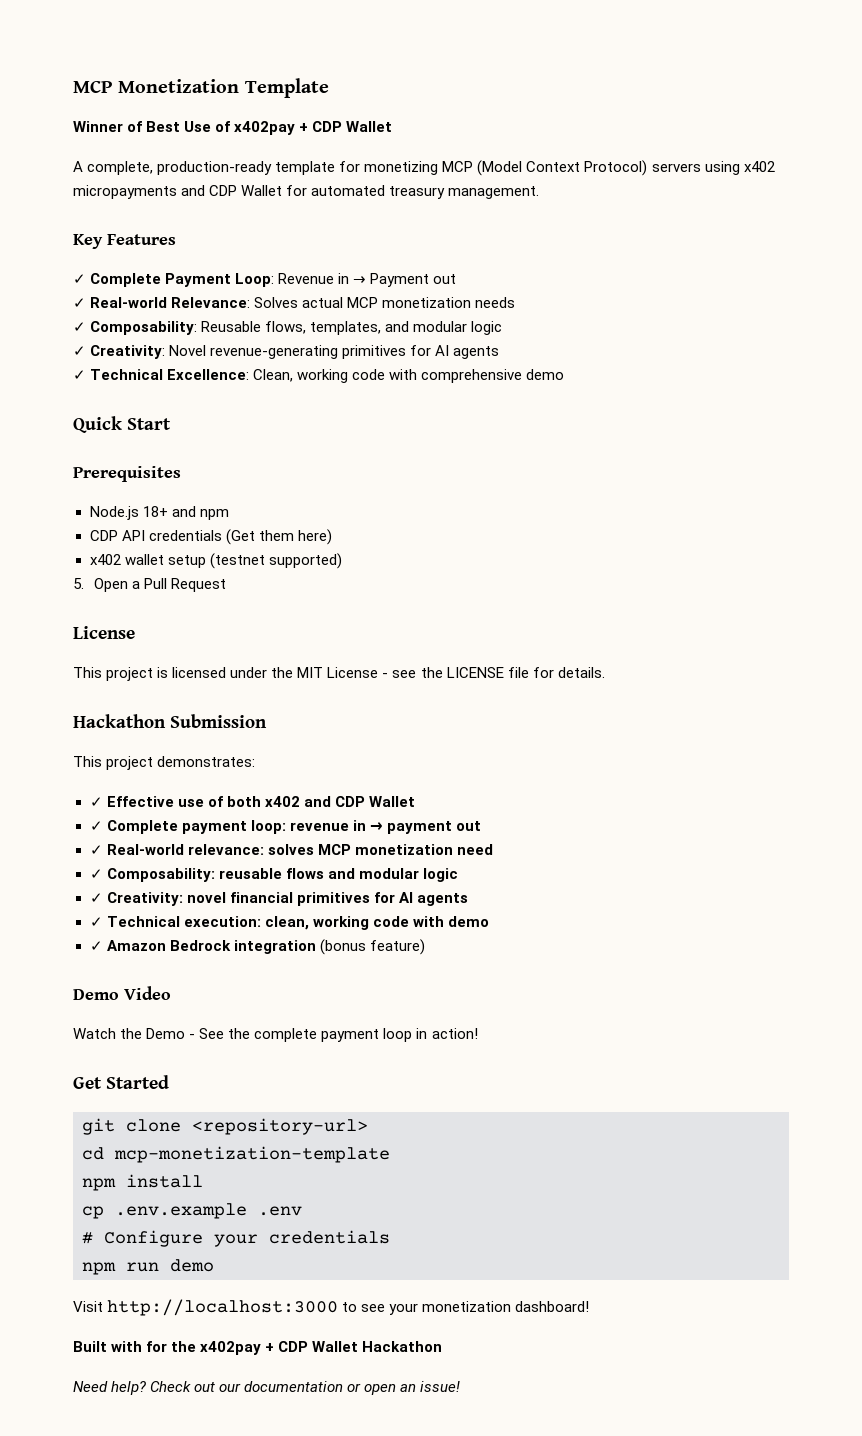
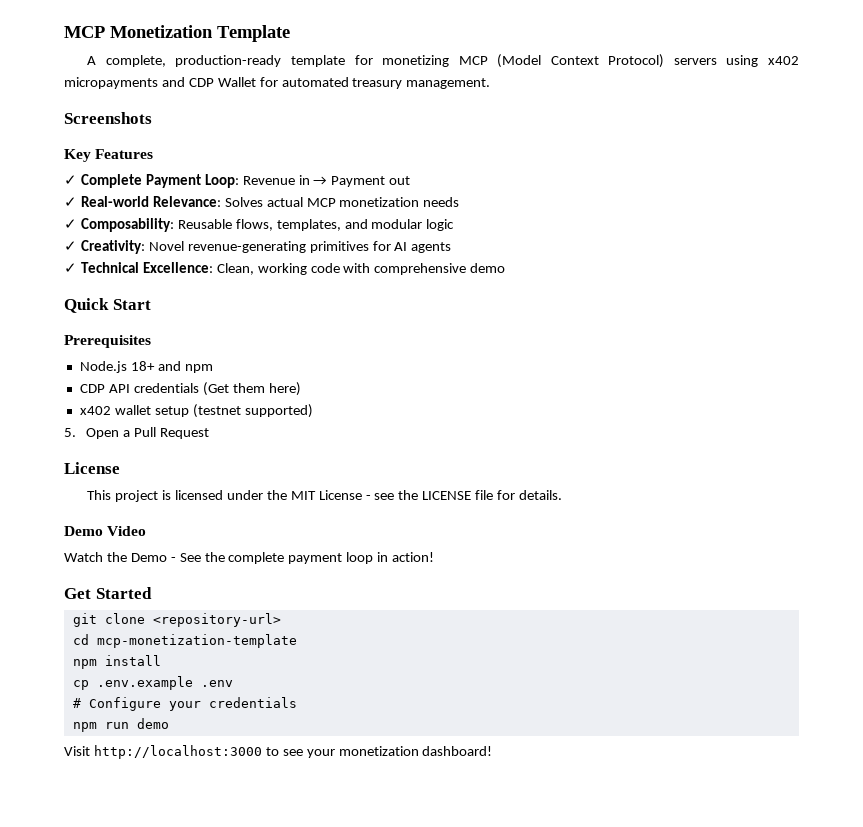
- Winner of Best Use of x402pay + CDP Wallet
+ Screenshots
- Hackathon Submission
- This project demonstrates:
- ✓ Effective use of both x402 and CDP Wallet
- ✓ Complete payment loop: revenue in → payment out
- ✓ Real-world relevance: solves MCP monetization need
- ✓ Composability: reusable flows and modular logic
- ✓ Creativity: novel financial primitives for AI agents
- ✓ Technical execution: clean, working code with demo
- ✓ Amazon Bedrock integration (bonus feature)
- Built with for the x402pay + CDP Wallet Hackathon
- Need help? Check out our documentation or open an issue!

